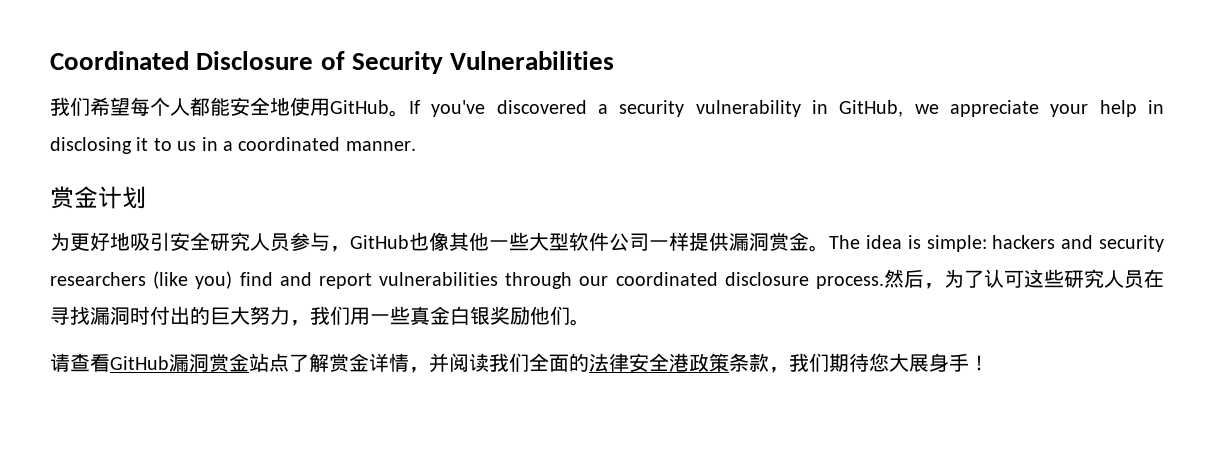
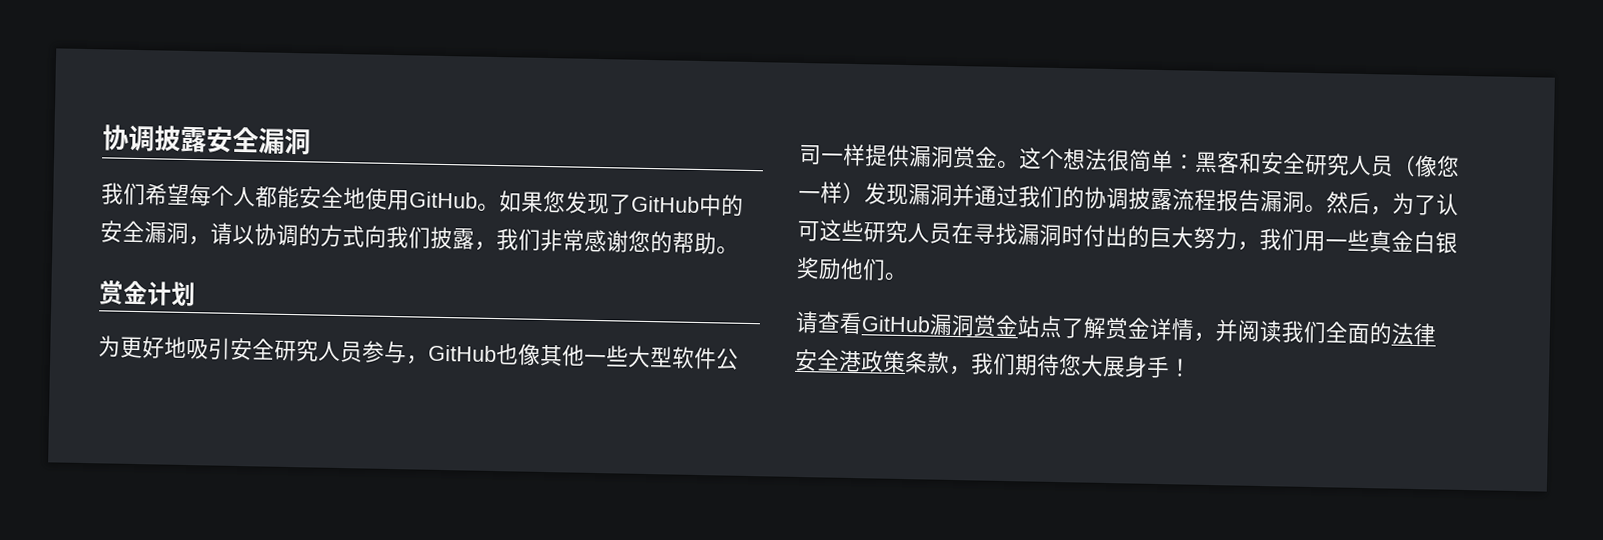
- Coordinated Disclosure of Security Vulnerabilities
+ 协调披露安全漏洞
- If you've discovered a security vulnerability in GitHub, we appreciate your help in disclosing it to us in a coordinated manner.
+ 如果您发现了GitHub中的安全漏洞，请以协调的方式向我们披露，我们非常感谢您的帮助。
- The idea is simple: hackers and security researchers (like you) find and report vulnerabilities through our coordinated disclosure process.
+ 这个想法很简单：黑客和安全研究人员（像您一样）发现漏洞并通过我们的协调披露流程报告漏洞。

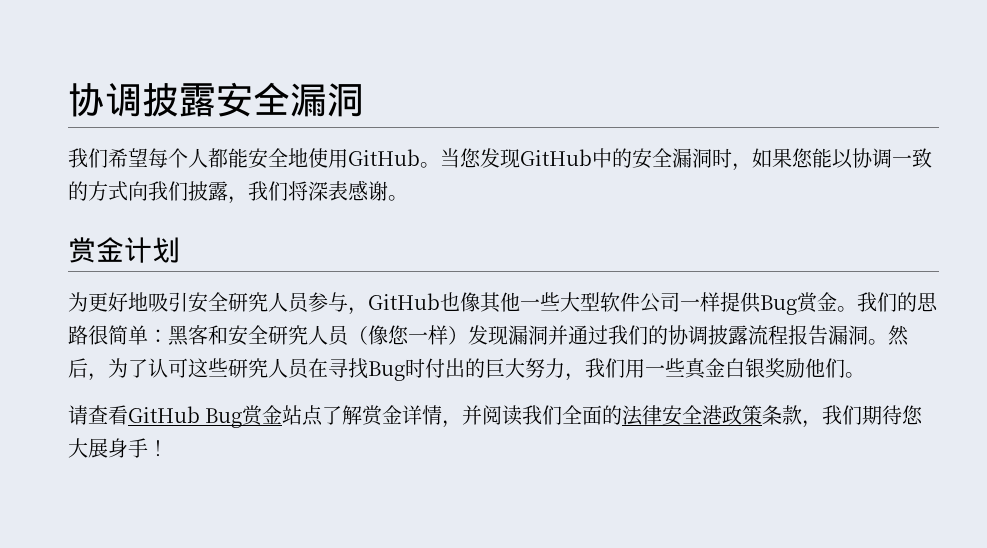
- 如果您发现了GitHub中的安全漏洞，请以协调的方式向我们披露，我们非常感谢您的帮助。
+ 当您发现GitHub中的安全漏洞时，如果您能以协调一致的方式向我们披露，我们将深表感谢。
- 为更好地吸引安全研究人员参与，GitHub也像其他一些大型软件公司一样提供漏洞赏金。这个想法很简单：黑客和安全研究人员（像您一样）发现漏洞并通过我们的协调披露流程报告漏洞。
+ 为更好地吸引安全研究人员参与，GitHub也像其他一些大型软件公司一样提供Bug赏金。我们的思路很简单：黑客和安全研究人员（像您一样）发现漏洞并通过我们的协调披露流程报告漏洞。
- 然后，为了认可这些研究人员在寻找漏洞时付出的巨大努力，我们用一些真金白银奖励他们。
+ 然后，为了认可这些研究人员在寻找Bug时付出的巨大努力，我们用一些真金白银奖励他们。
- 请查看GitHub漏洞赏金站点了解赏金详情，并阅读我们全面的法律安全港政策条款，我们期待您大展身手！
+ 请查看GitHub Bug赏金站点了解赏金详情，并阅读我们全面的法律安全港政策条款，我们期待您大展身手！

